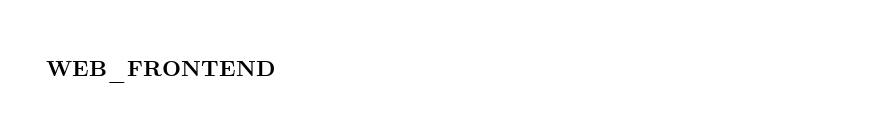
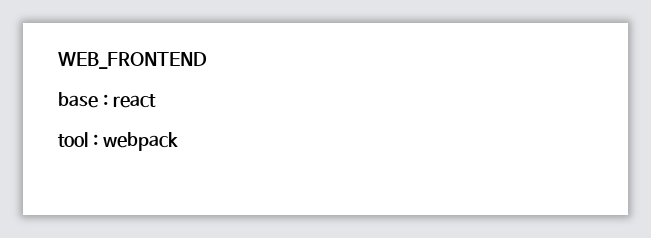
+ base : react
+ tool : webpack

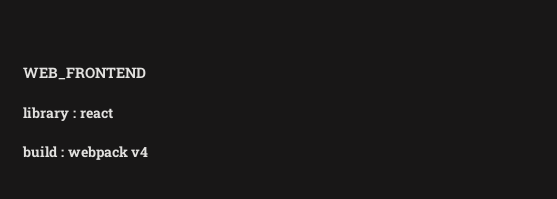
- base : react
+ library : react
- tool : webpack
+ build : webpack v4

